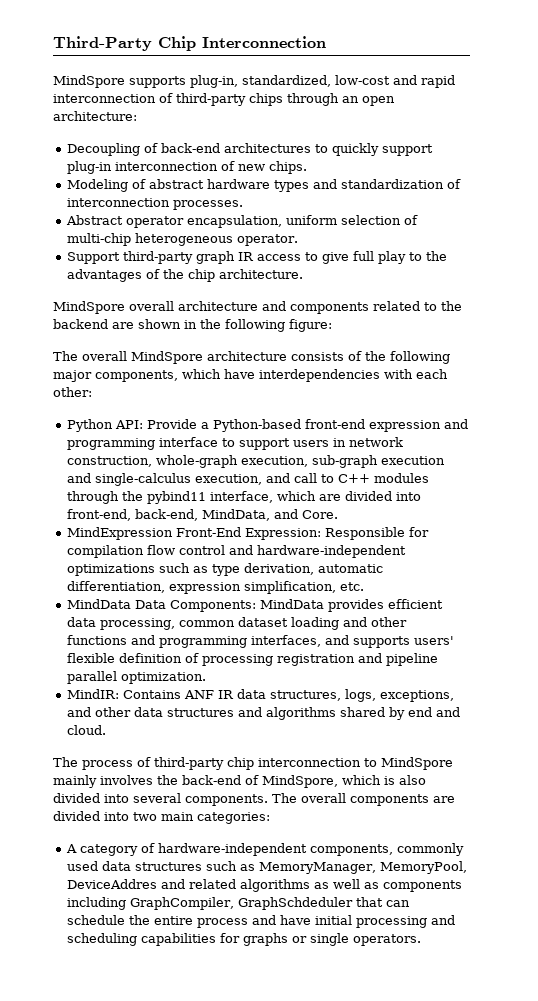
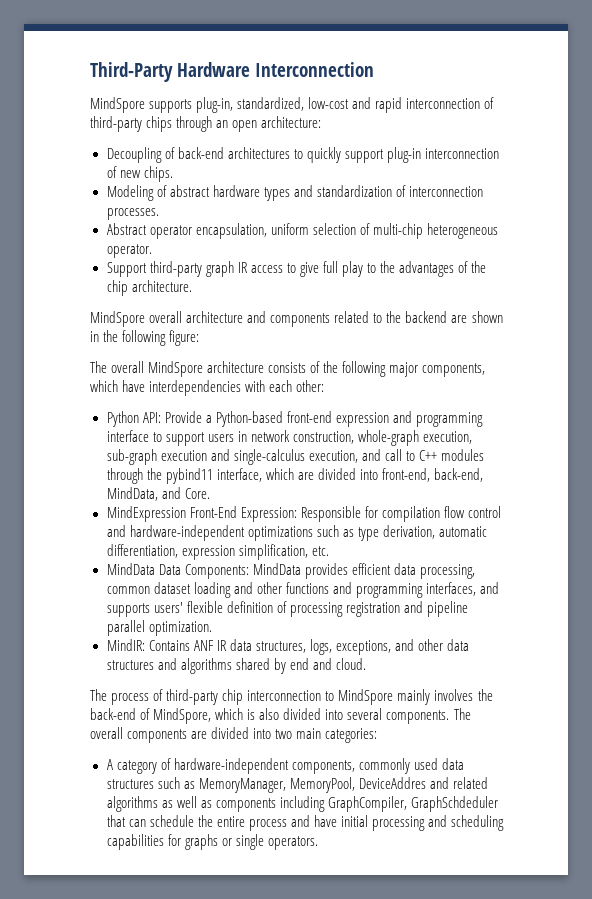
- Third-Party Chip Interconnection
+ Third-Party Hardware Interconnection

